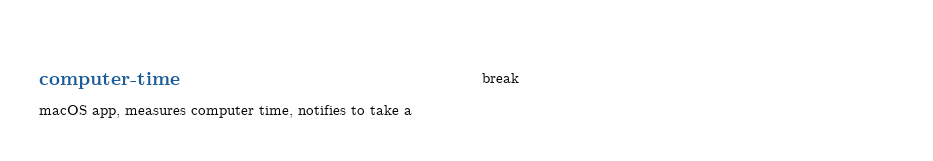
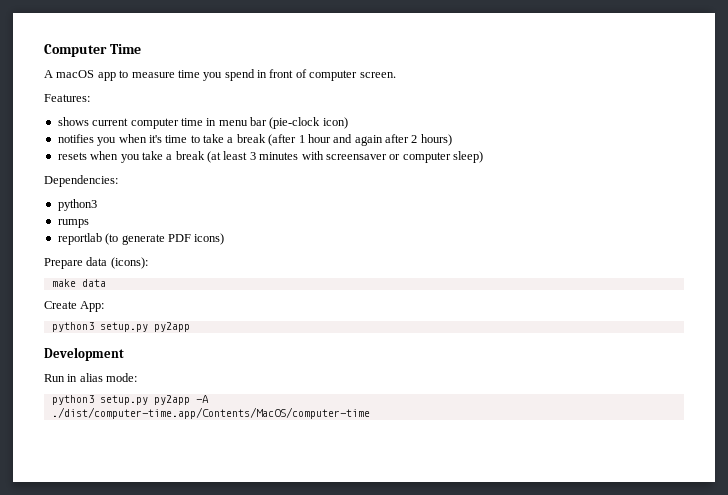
- computer-time
- macOS app, measures computer time, notifies to take a break
+ Computer Time
+ A macOS app to measure time you spend in front of computer screen.
+ Features:
+ shows current computer time in menu bar (pie-clock icon)
+ notifies you when it's time to take a break (after 1 hour and again after 2 hours)
+ resets when you take a break (at least 3 minutes with screensaver or computer sleep)
+ Dependencies:
+ python3
+ rumps
+ reportlab (to generate PDF icons)
+ Prepare data (icons):
+ make data
+ Create App:
+ python3 setup.py py2app
+ Development
+ Run in alias mode:
+ python3 setup.py py2app -A
+ ./dist/computer-time.app/Contents/MacOS/computer-time

